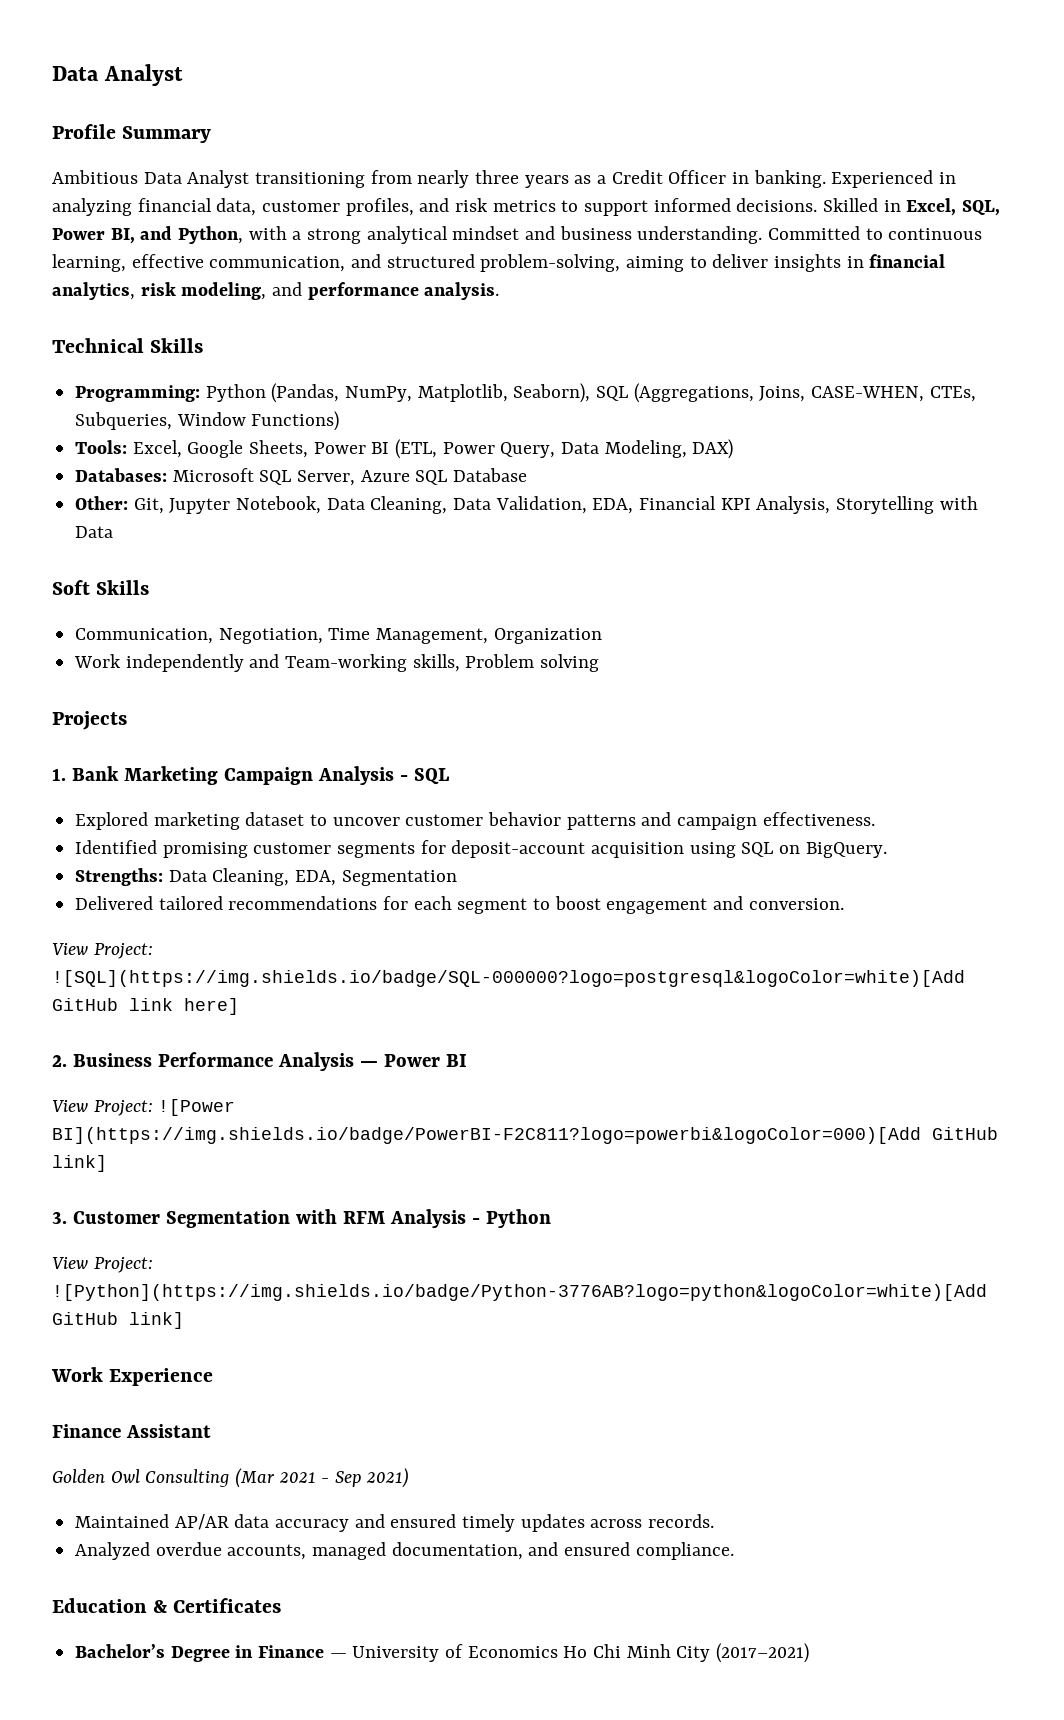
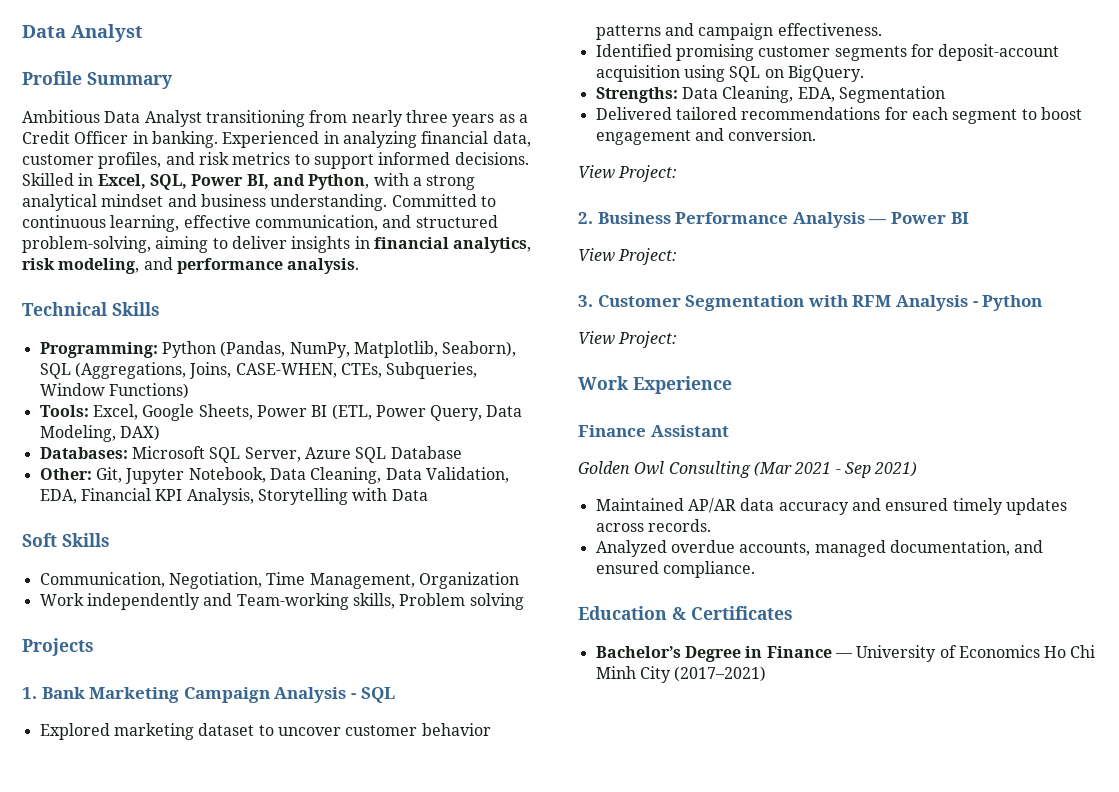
  Delivered tailored recommendations for each segment to boost engagement and conversion.
- View Project: ![SQL](https://img.shields.io/badge/SQL-000000?logo=postgresql&logoColor=white)[Add GitHub link here]
+ View Project:
  2. Business Performance Analysis — Power BI
- View Project: ![Power BI](https://img.shields.io/badge/PowerBI-F2C811?logo=powerbi&logoColor=000)[Add GitHub link]
+ View Project:
  3. Customer Segmentation with RFM Analysis - Python
- View Project: ![Python](https://img.shields.io/badge/Python-3776AB?logo=python&logoColor=white)[Add GitHub link]
+ View Project:

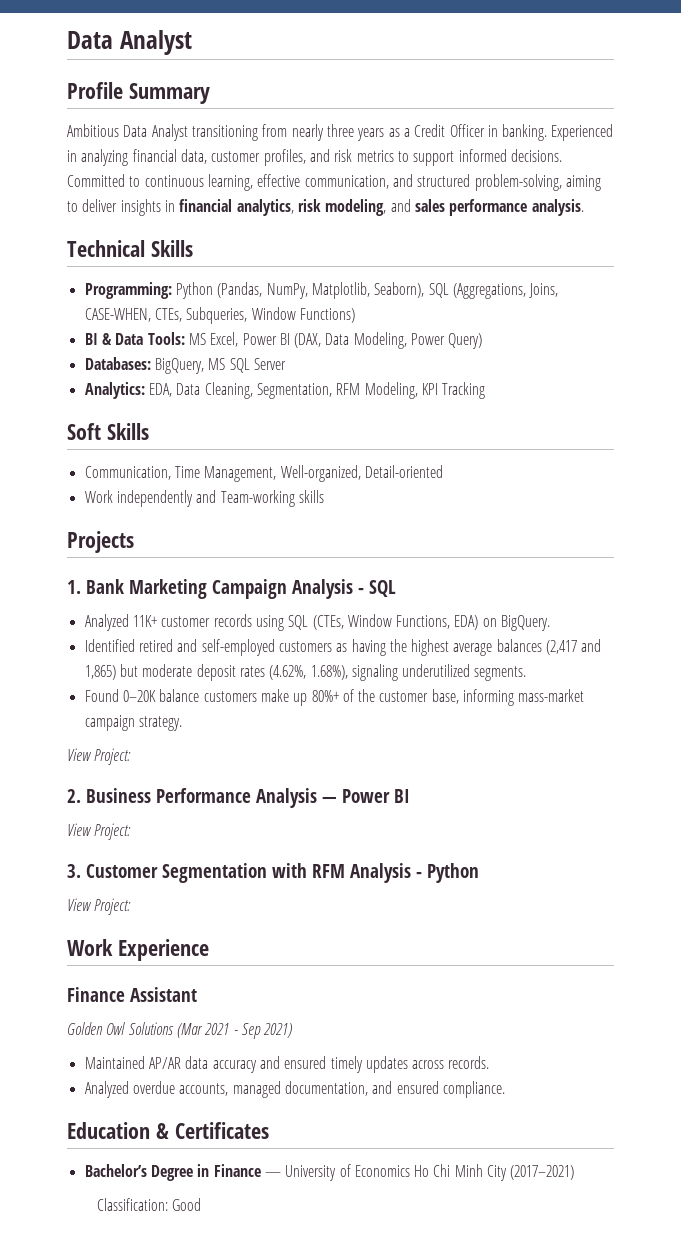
- Skilled in Excel, SQL, Power BI, and Python, with a strong analytical mindset and business understanding.
- Committed to continuous learning, effective communication, and structured problem-solving, aiming to deliver insights in financial analytics, risk modeling, and performance analysis.
+ Committed to continuous learning, effective communication, and structured problem-solving, aiming to deliver insights in financial analytics, risk modeling, and sales performance analysis.
- Tools: Excel, Google Sheets, Power BI (ETL, Power Query, Data Modeling, DAX)
- Databases: Microsoft SQL Server, Azure SQL Database
- Other: Git, Jupyter Notebook, Data Cleaning, Data Validation, EDA, Financial KPI Analysis, Storytelling with Data
+ BI & Data Tools: MS Excel, Power BI (DAX, Data Modeling, Power Query)
+ Databases: BigQuery, MS SQL Server
+ Analytics: EDA, Data Cleaning, Segmentation, RFM Modeling, KPI Tracking
- Communication, Negotiation, Time Management, Organization
+ Communication, Time Management, Well-organized, Detail-oriented
- Work independently and Team-working skills, Problem solving
+ Work independently and Team-working skills
- Explored marketing dataset to uncover customer behavior patterns and campaign effectiveness.
- Identified promising customer segments for deposit-account acquisition using SQL on BigQuery.
- Strengths: Data Cleaning, EDA, Segmentation
- Delivered tailored recommendations for each segment to boost engagement and conversion.
+ Analyzed 11K+ customer records using SQL (CTEs, Window Functions, EDA) on BigQuery.
+ Identified retired and self-employed customers as having the highest average balances (2,417 and 1,865) but moderate deposit rates (4.62%, 1.68%), signaling underutilized segments.
+ Found 0–20K balance customers make up 80%+ of the customer base, informing mass-market campaign strategy.
- Golden Owl Consulting (Mar 2021 - Sep 2021)
+ Golden Owl Solutions (Mar 2021 - Sep 2021)
+ Classification: Good

